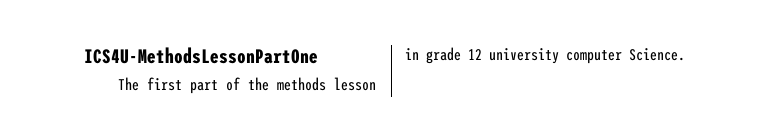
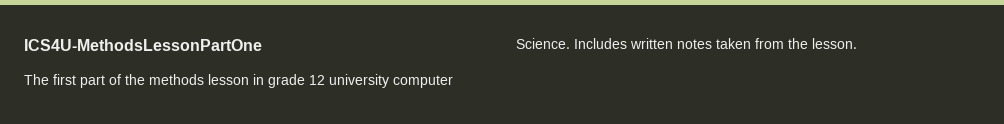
+ Includes written notes taken from the lesson.

